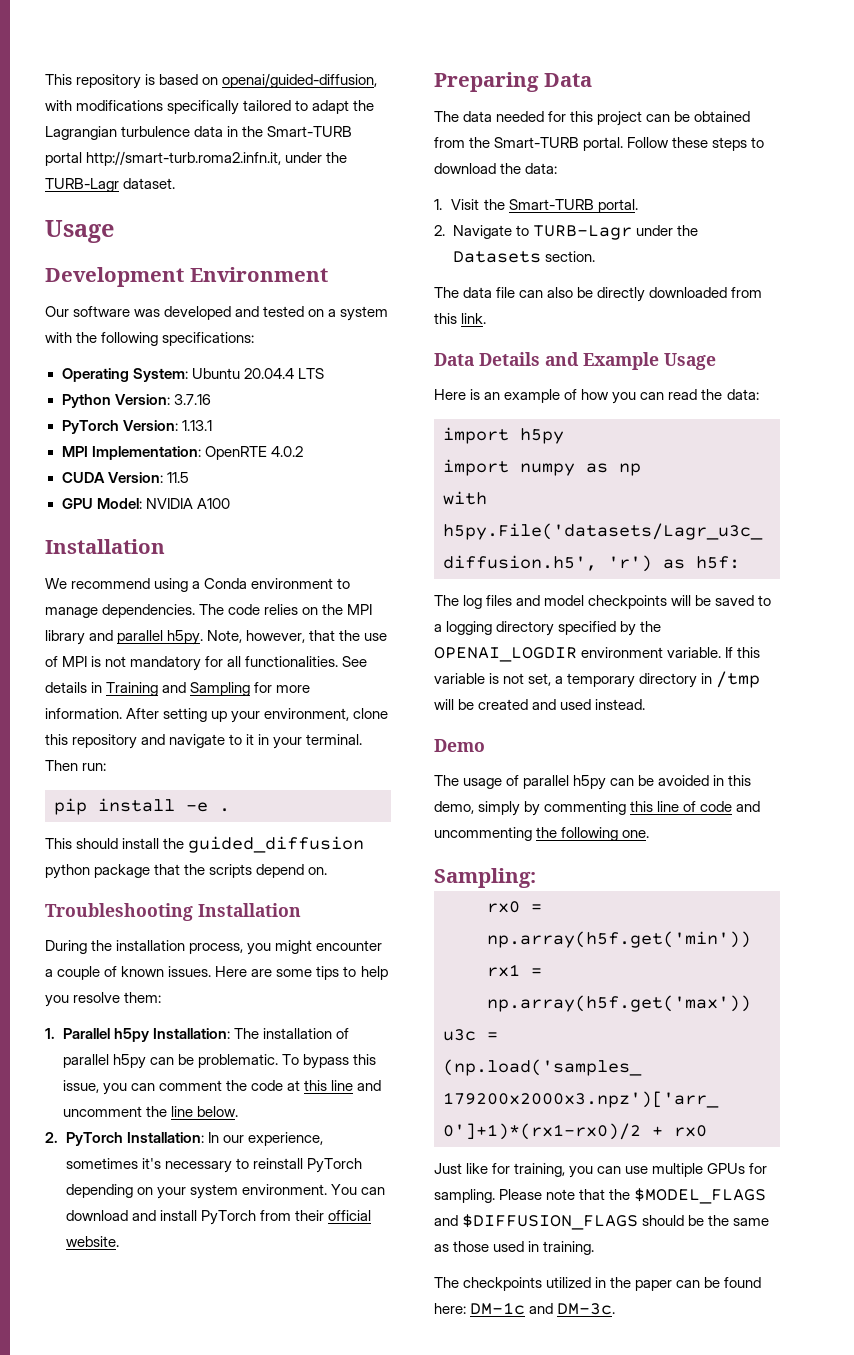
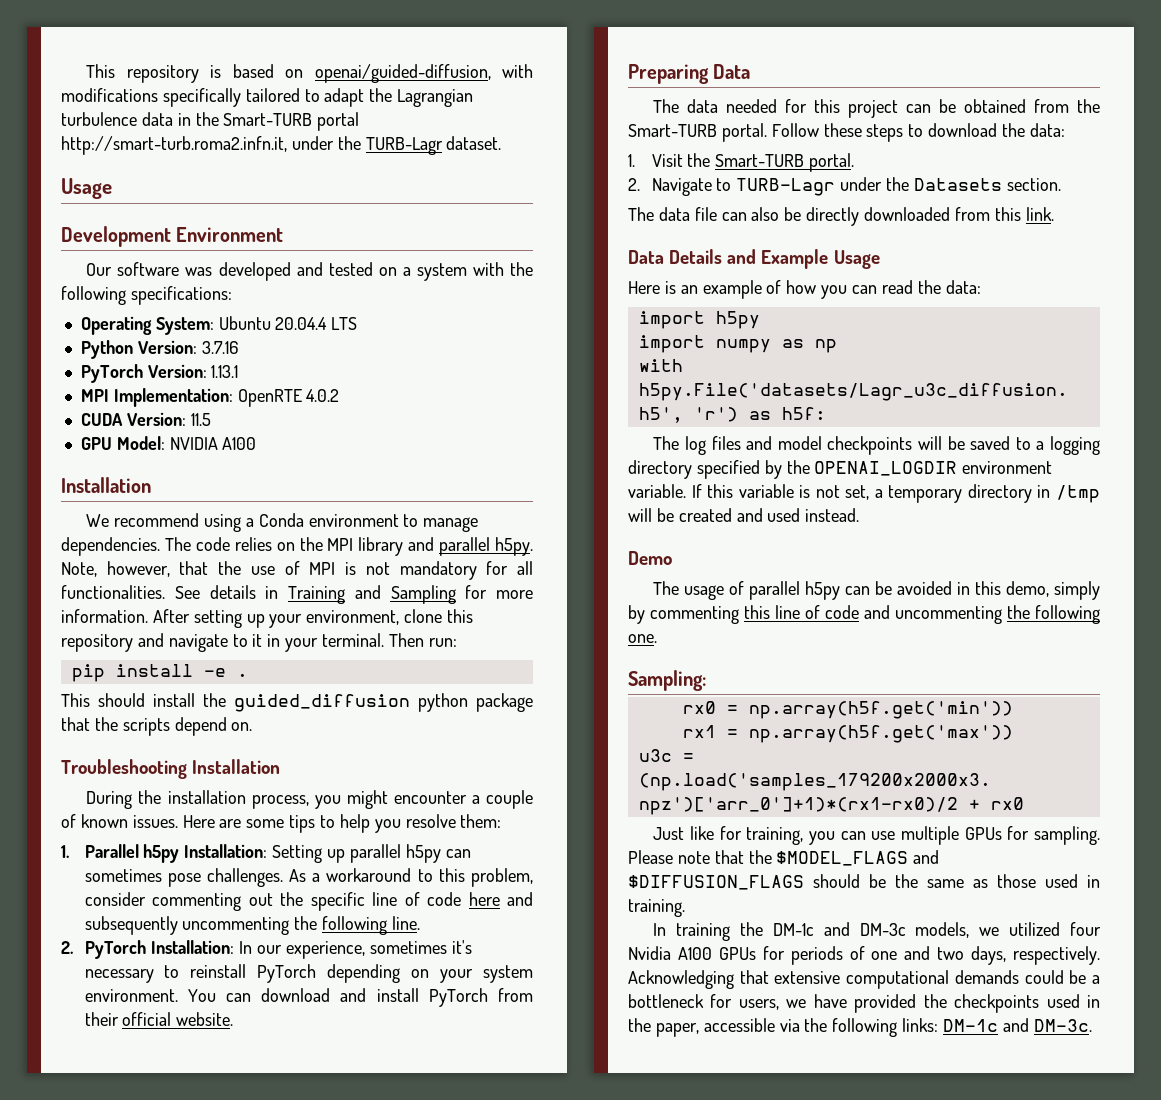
- 1. Parallel h5py Installation: The installation of parallel h5py can be problematic. To bypass this issue, you can comment the code at this line and uncomment the line below.
+ 1. Parallel h5py Installation: Setting up parallel h5py can sometimes pose challenges. As a workaround to this problem, consider commenting out the specific line of code here and subsequently uncommenting the following line.
- The checkpoints utilized in the paper can be found here: DM-1c and DM-3c.
+ In training the DM-1c and DM-3c models, we utilized four Nvidia A100 GPUs for periods of one and two days, respectively. Acknowledging that extensive computational demands could be a bottleneck for users, we have provided the checkpoints used in the paper, accessible via the following links: DM-1c and DM-3c.

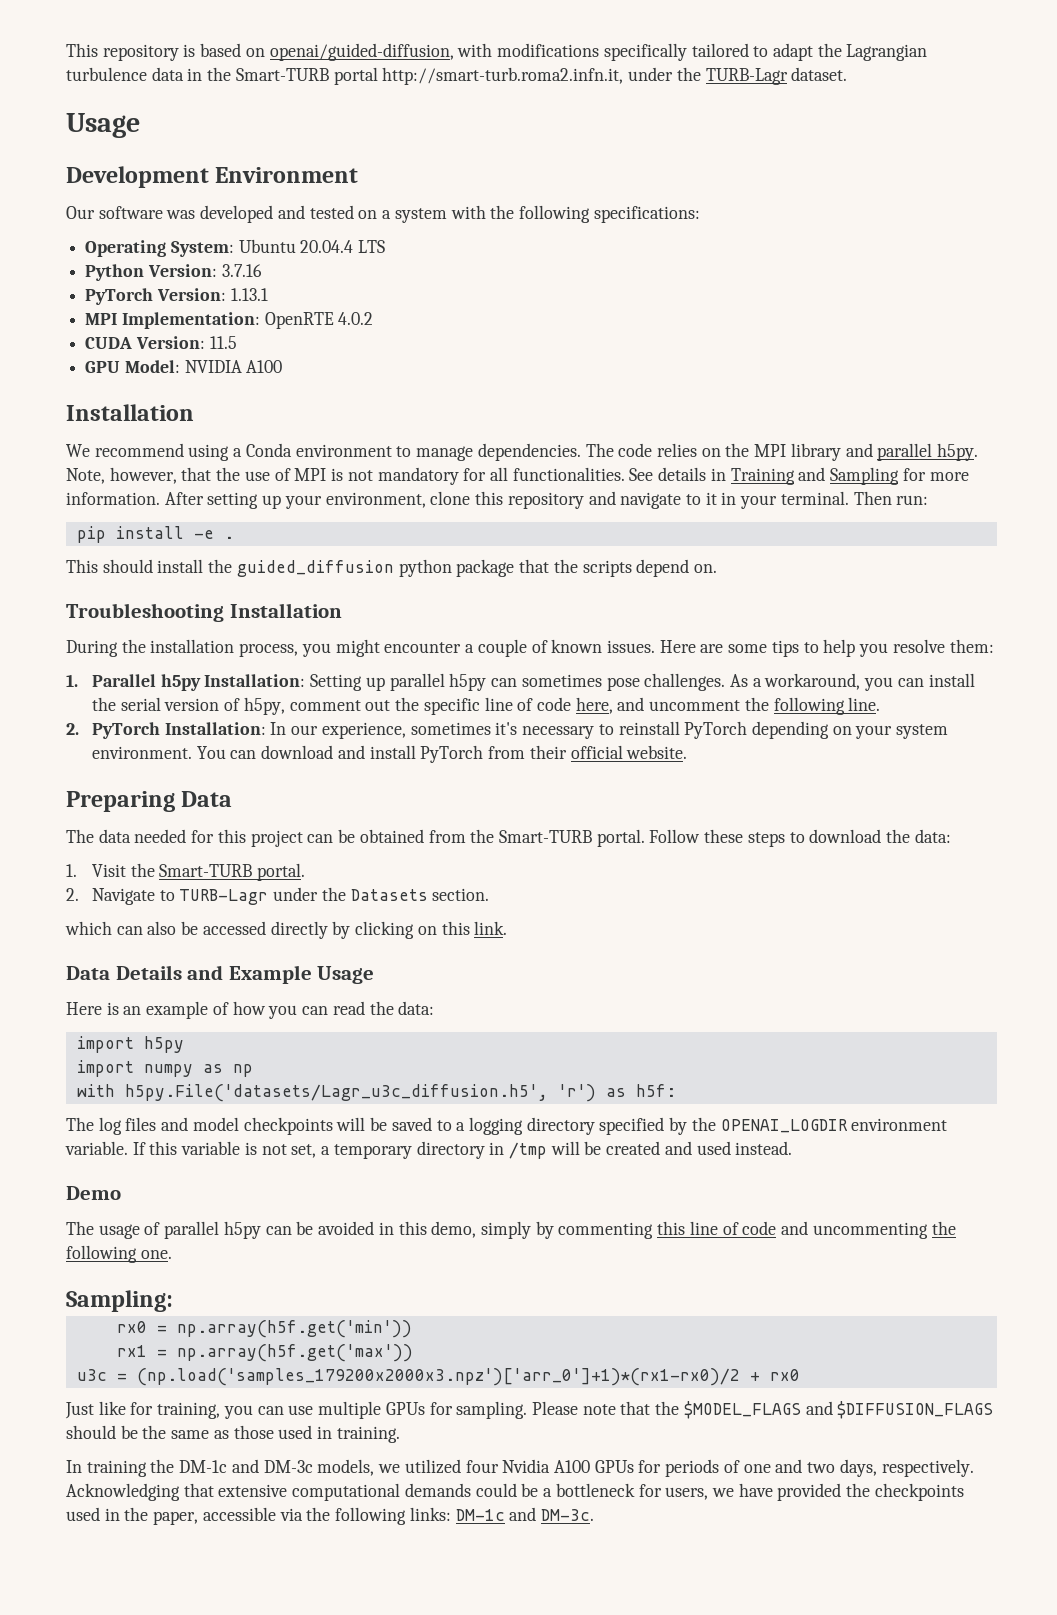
- As a workaround to this problem, consider commenting out the specific line of code here and subsequently uncommenting the following line.
+ As a workaround, you can install the serial version of h5py, comment out the specific line of code here, and uncomment the following line.
- The data file can also be directly downloaded from this link.
+ which can also be accessed directly by clicking on this link.

